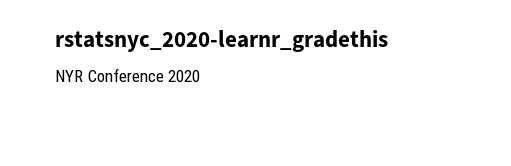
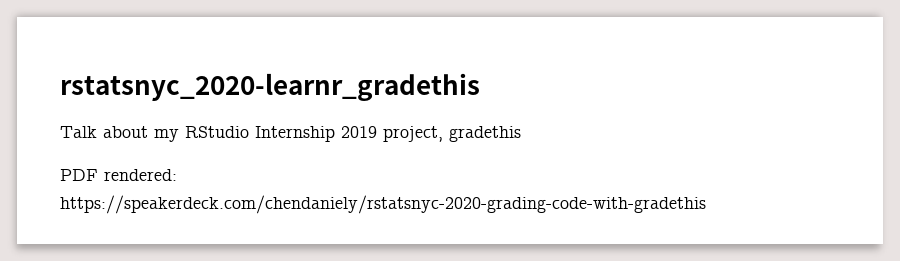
- NYR Conference 2020
+ Talk about my RStudio Internship 2019 project, gradethis
+ PDF rendered: https://speakerdeck.com/chendaniely/rstatsnyc-2020-grading-code-with-gradethis

